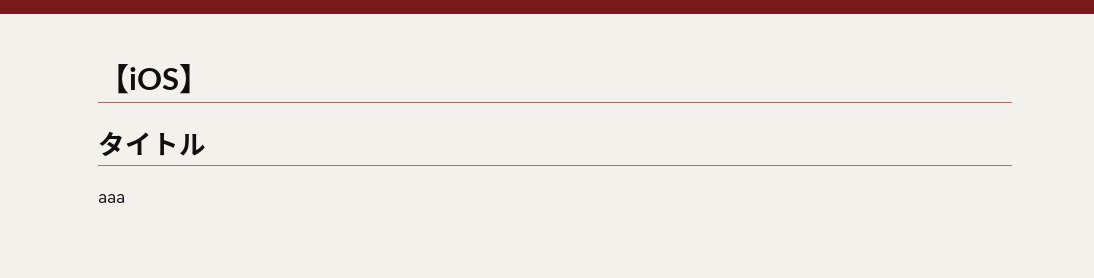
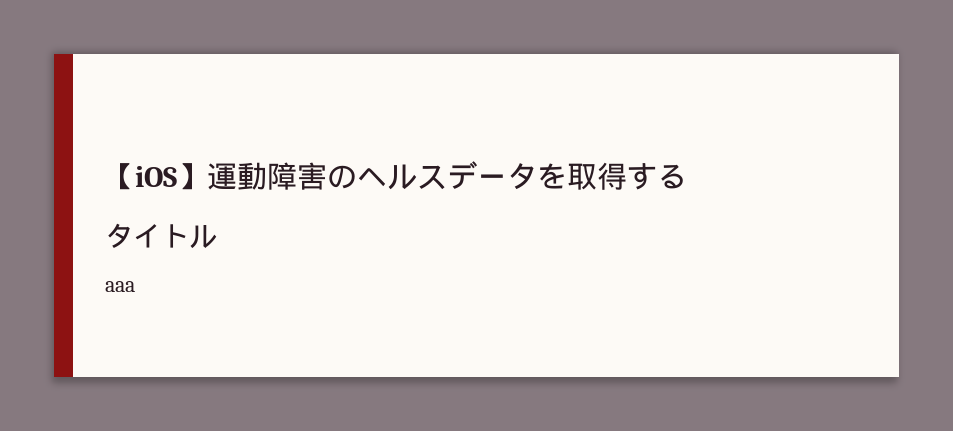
- 【iOS】
+ 【iOS】運動障害のヘルスデータを取得する

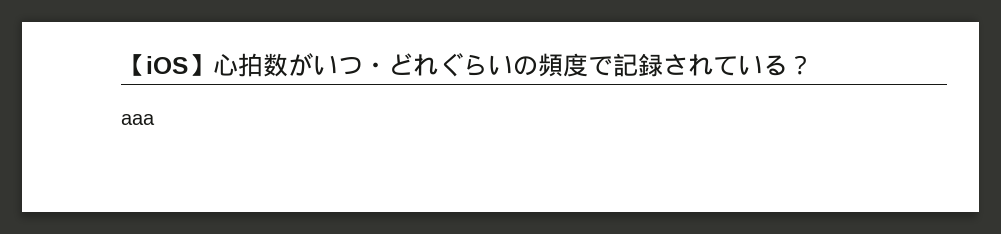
- 【iOS】運動障害のヘルスデータを取得する
- タイトル
+ 【iOS】心拍数がいつ・どれぐらいの頻度で記録されている？

